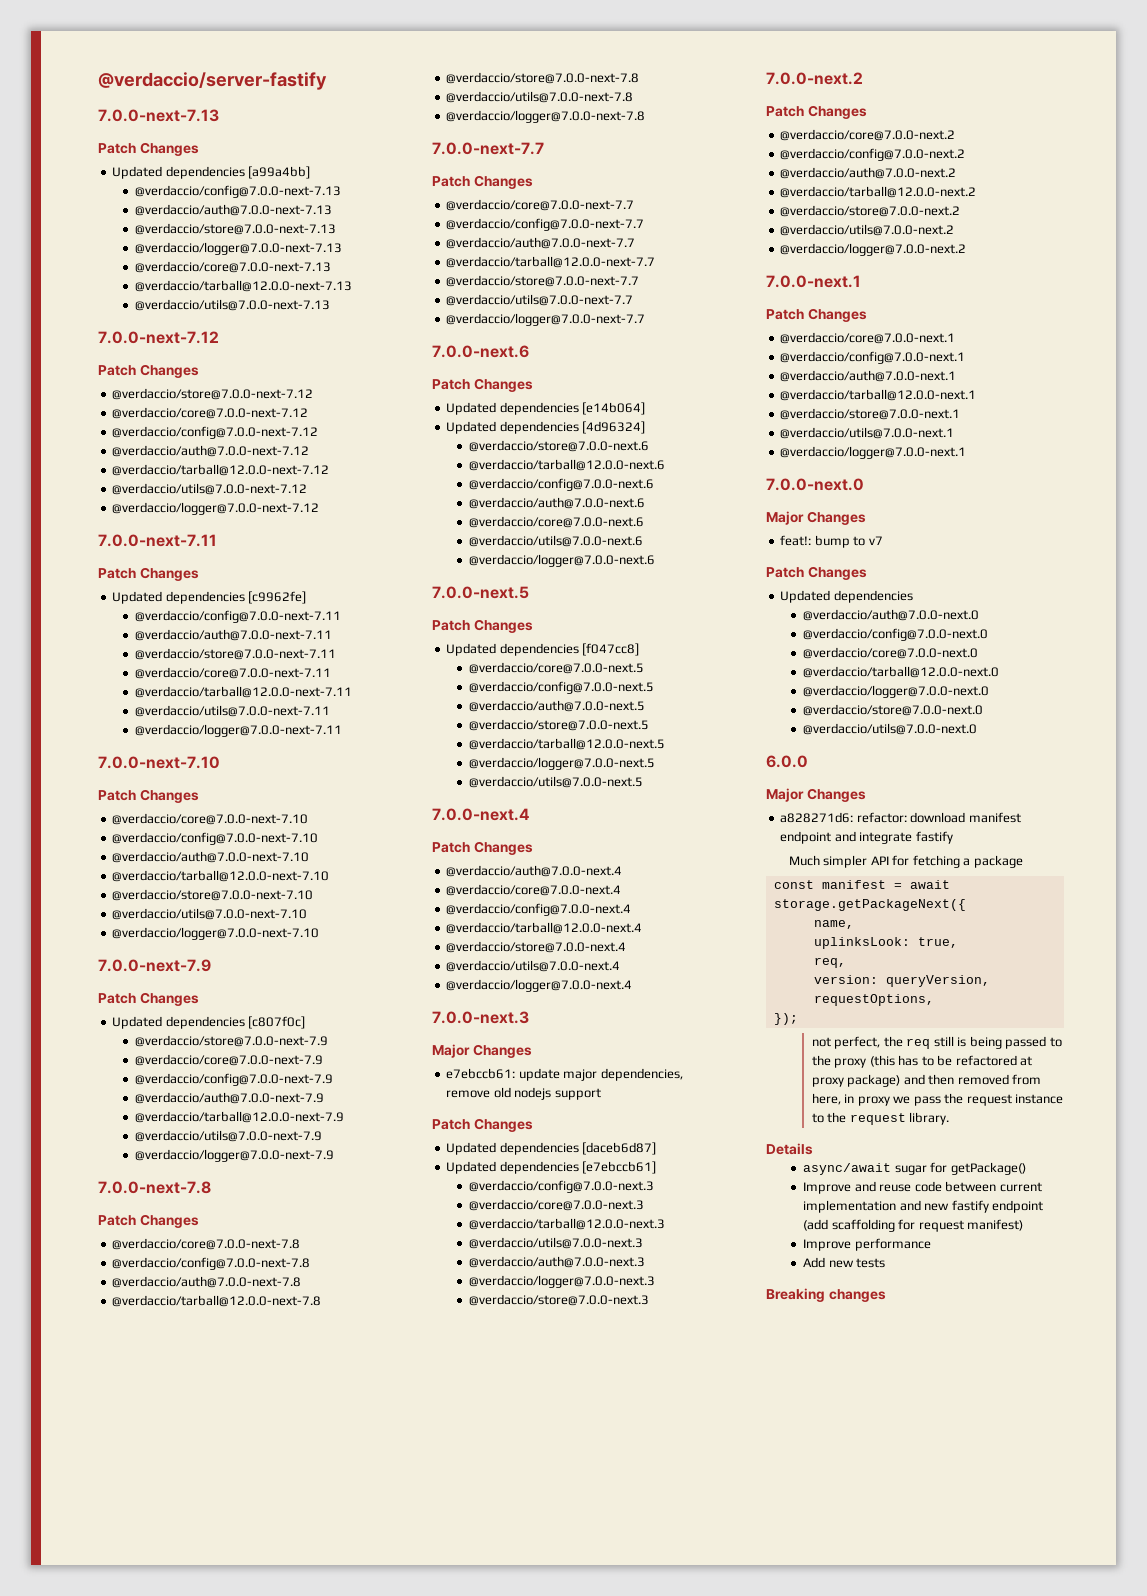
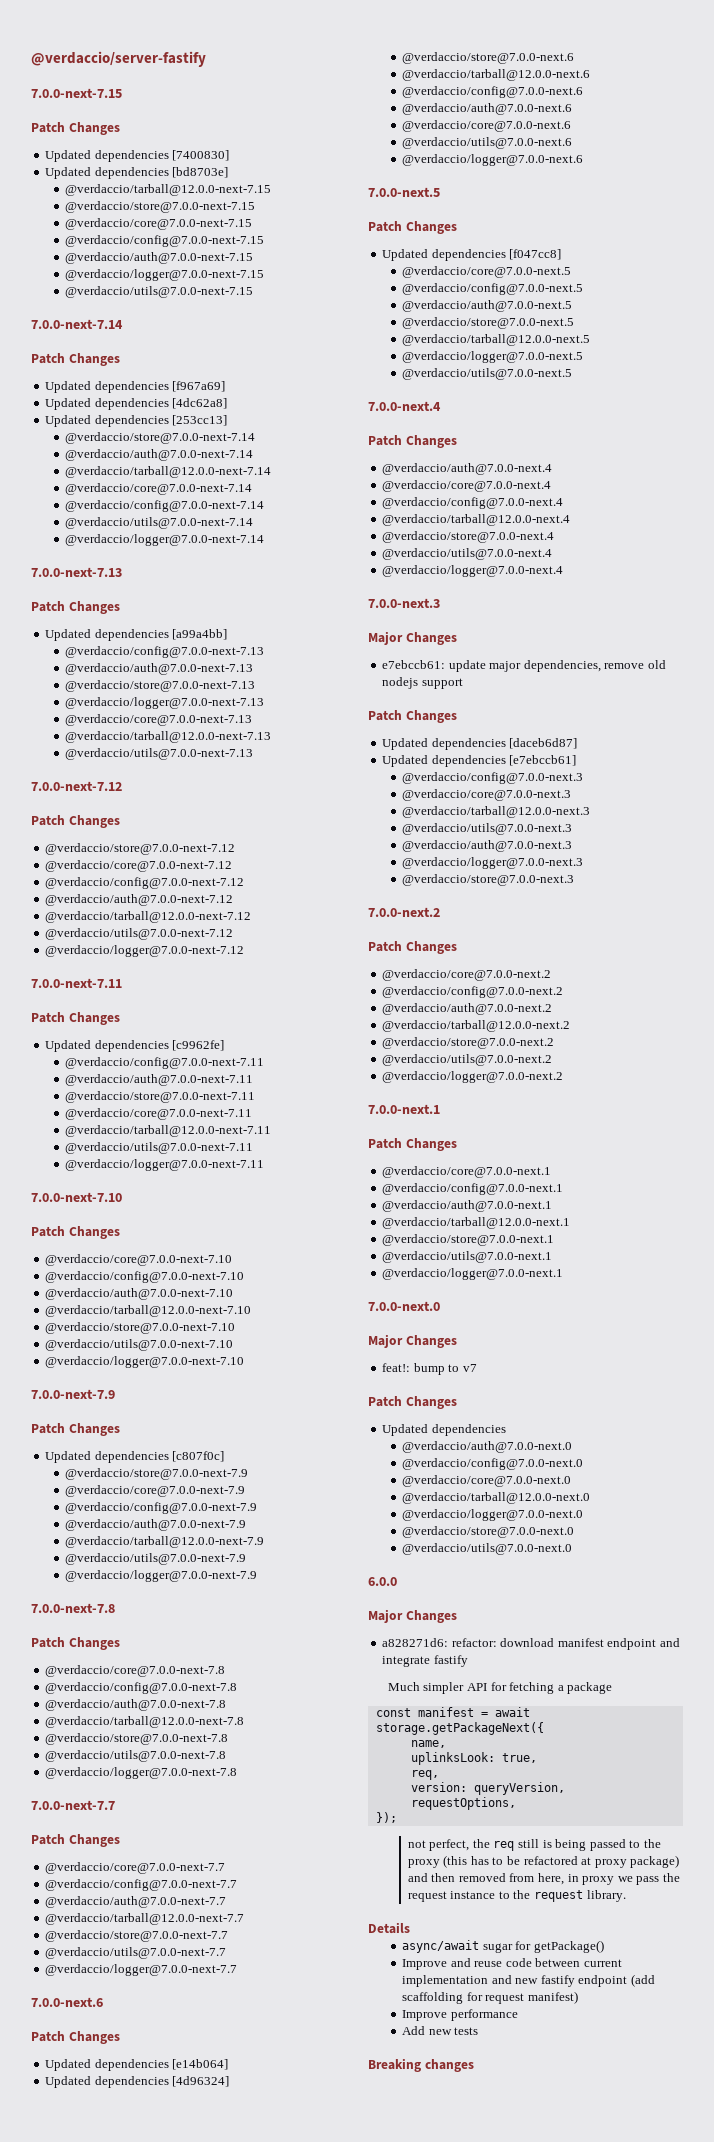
+ 7.0.0-next-7.15
+ Patch Changes
+ Updated dependencies [7400830]
+ Updated dependencies [bd8703e]
+ @verdaccio/tarball@12.0.0-next-7.15
+ @verdaccio/store@7.0.0-next-7.15
+ @verdaccio/core@7.0.0-next-7.15
+ @verdaccio/config@7.0.0-next-7.15
+ @verdaccio/auth@7.0.0-next-7.15
+ @verdaccio/logger@7.0.0-next-7.15
+ @verdaccio/utils@7.0.0-next-7.15
+ 7.0.0-next-7.14
+ Patch Changes
+ Updated dependencies [f967a69]
+ Updated dependencies [4dc62a8]
+ Updated dependencies [253cc13]
+ @verdaccio/store@7.0.0-next-7.14
+ @verdaccio/auth@7.0.0-next-7.14
+ @verdaccio/tarball@12.0.0-next-7.14
+ @verdaccio/core@7.0.0-next-7.14
+ @verdaccio/config@7.0.0-next-7.14
+ @verdaccio/utils@7.0.0-next-7.14
+ @verdaccio/logger@7.0.0-next-7.14

